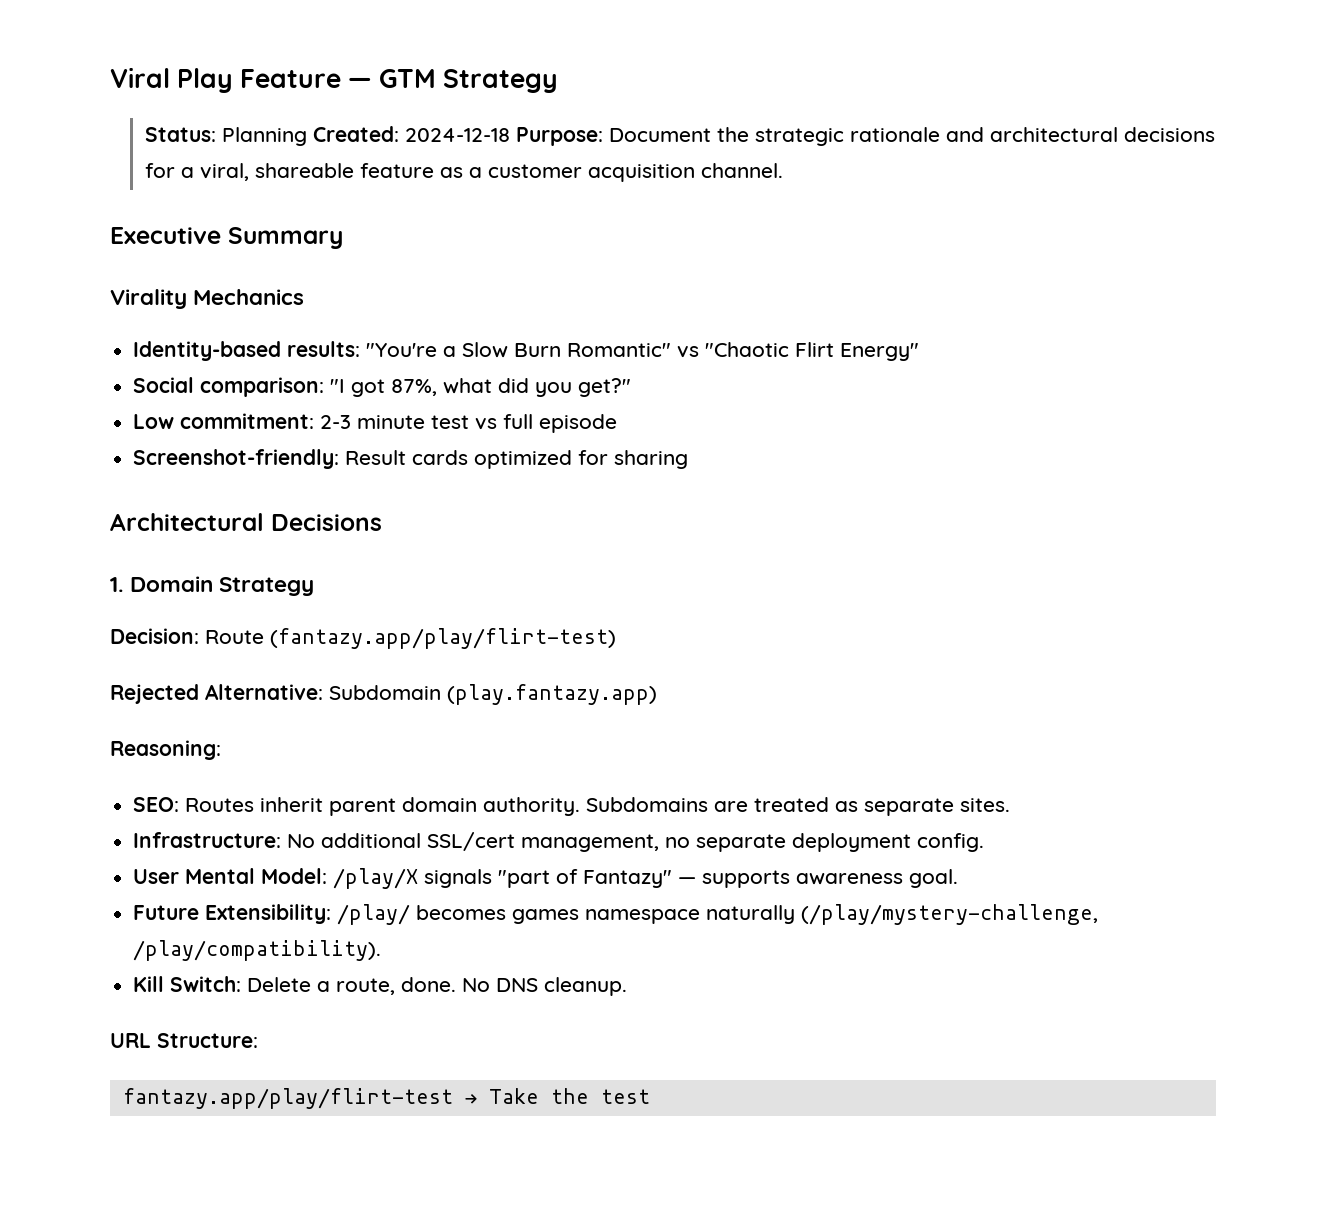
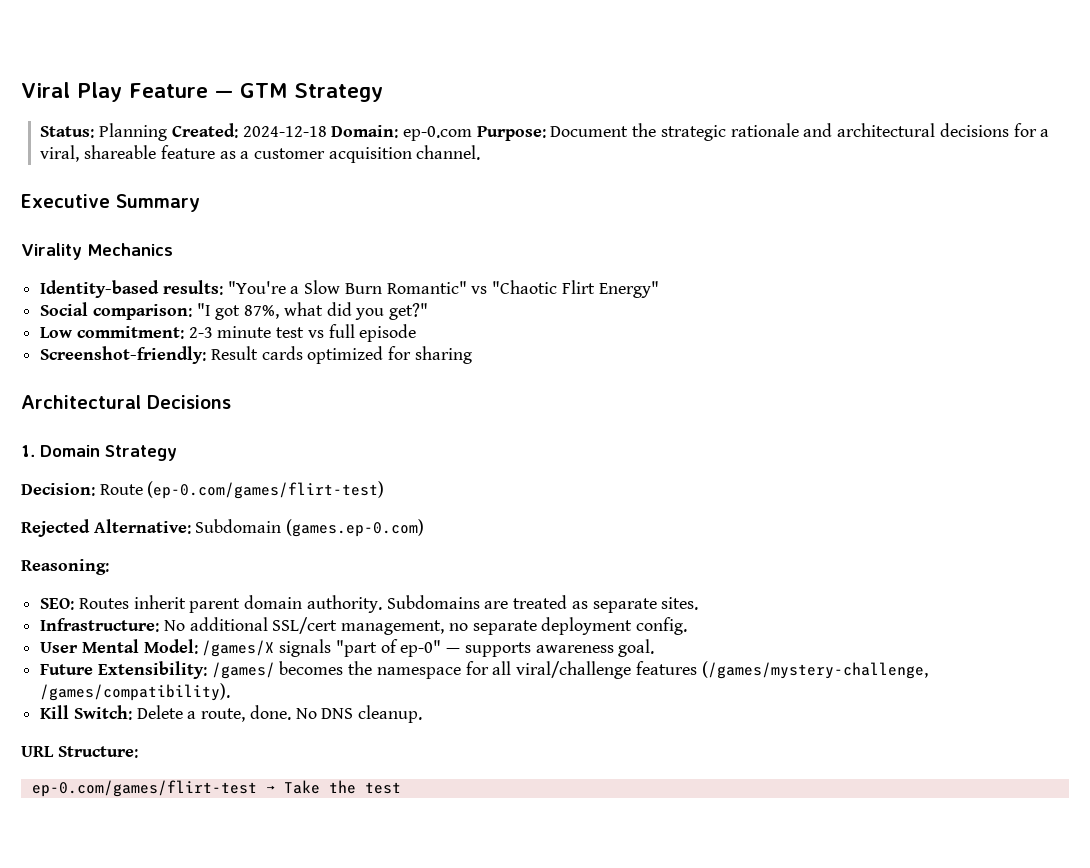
- Status: Planning Created: 2024-12-18 Purpose: Document the strategic rationale and architectural decisions for a viral, shareable feature as a customer acquisition channel.
+ Status: Planning Created: 2024-12-18 Domain: ep-0.com Purpose: Document the strategic rationale and architectural decisions for a viral, shareable feature as a customer acquisition channel.
- Decision: Route (fantazy.app/play/flirt-test)
+ Decision: Route (ep-0.com/games/flirt-test)
- Rejected Alternative: Subdomain (play.fantazy.app)
+ Rejected Alternative: Subdomain (games.ep-0.com)
- User Mental Model: /play/X signals "part of Fantazy" — supports awareness goal.
+ User Mental Model: /games/X signals "part of ep-0" — supports awareness goal.
- Future Extensibility: /play/ becomes games namespace naturally (/play/mystery-challenge, /play/compatibility).
+ Future Extensibility: /games/ becomes the namespace for all viral/challenge features (/games/mystery-challenge, /games/compatibility).
- fantazy.app/play/flirt-test → Take the test
+ ep-0.com/games/flirt-test → Take the test

